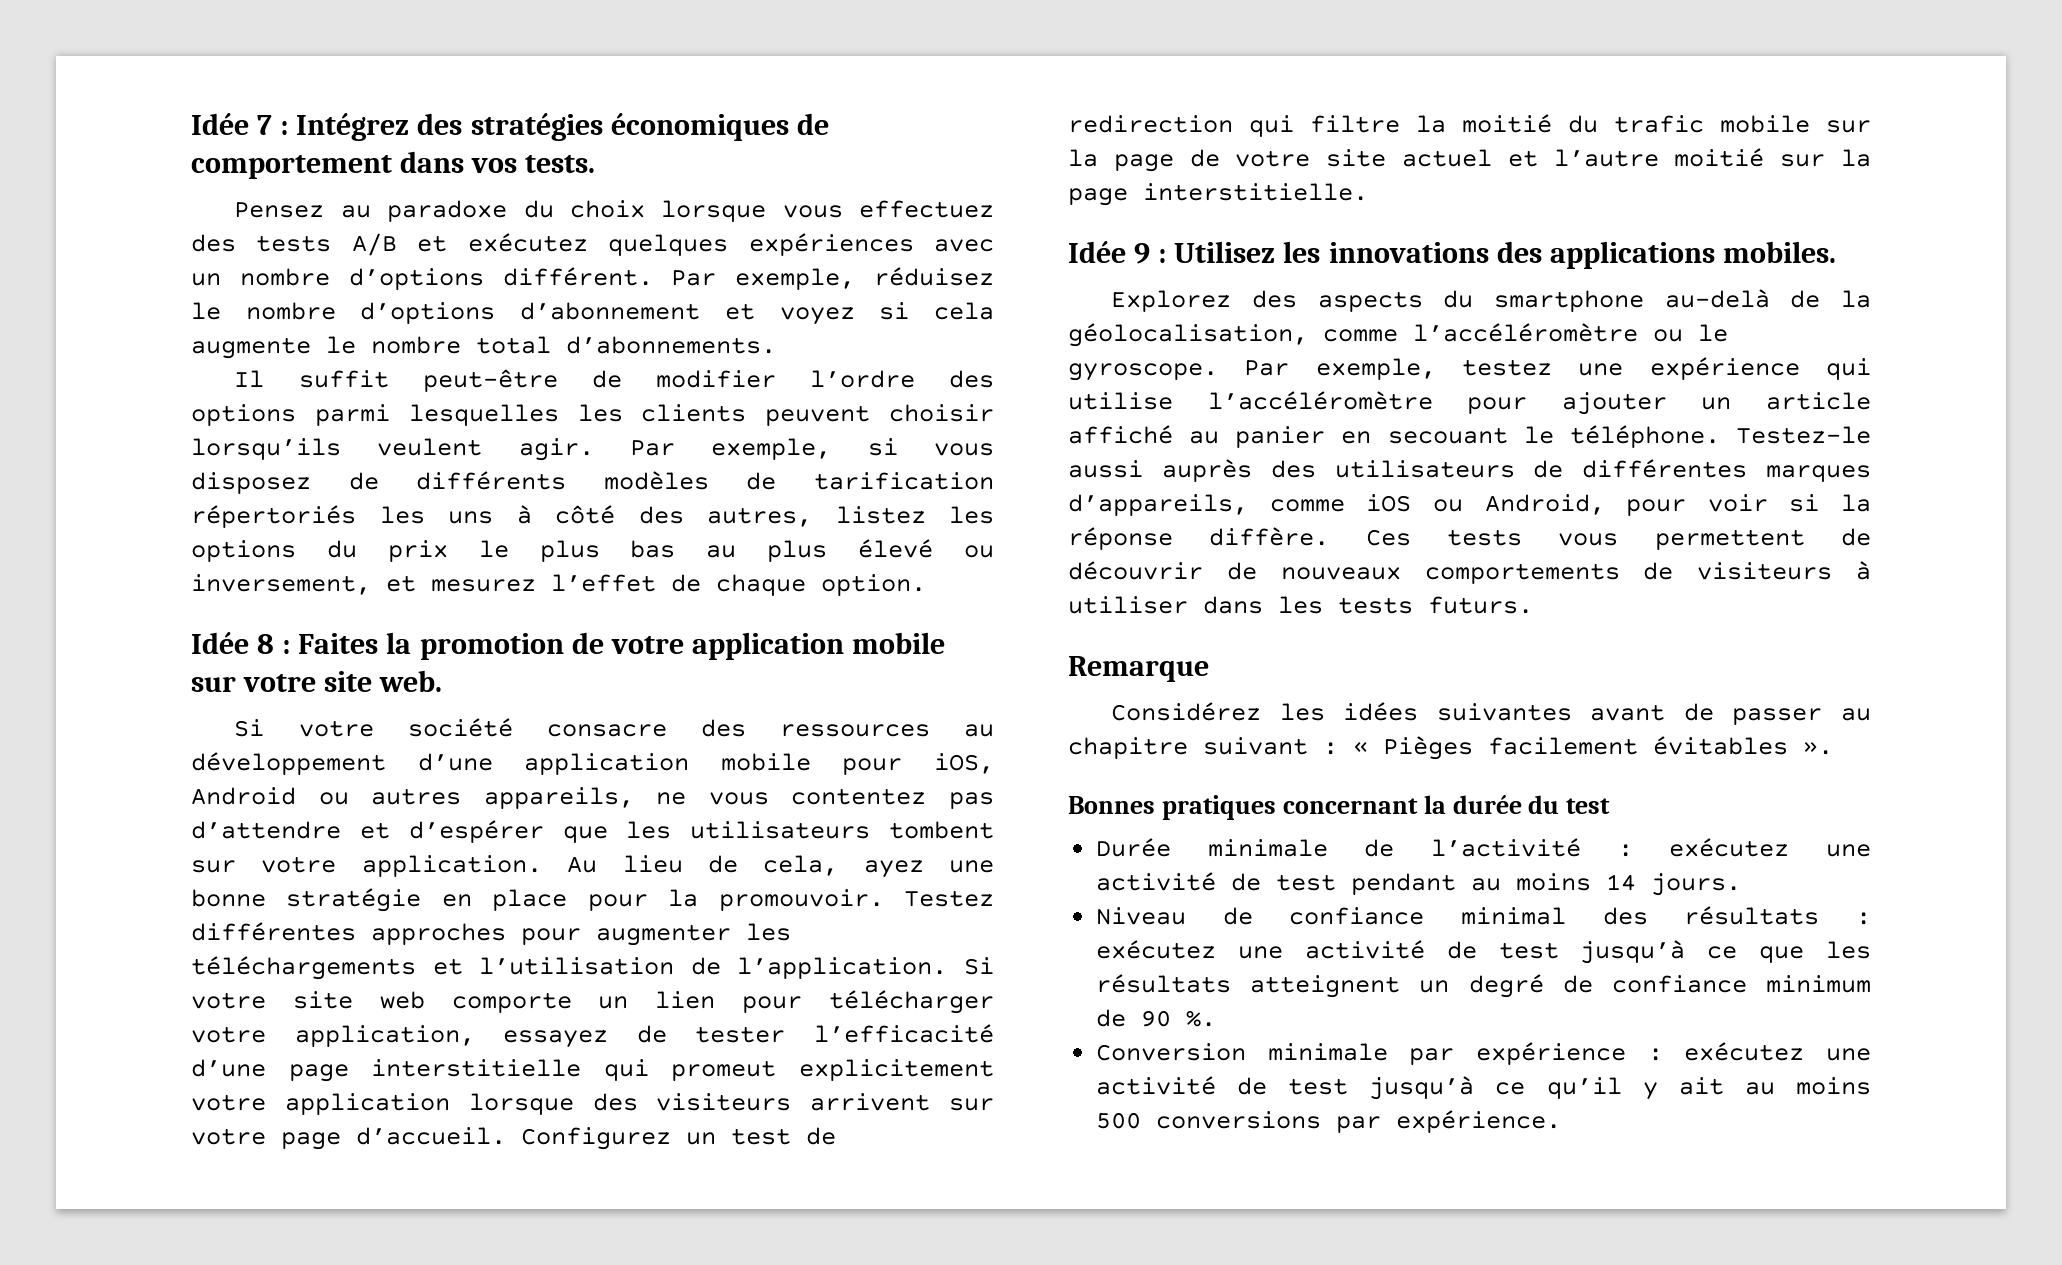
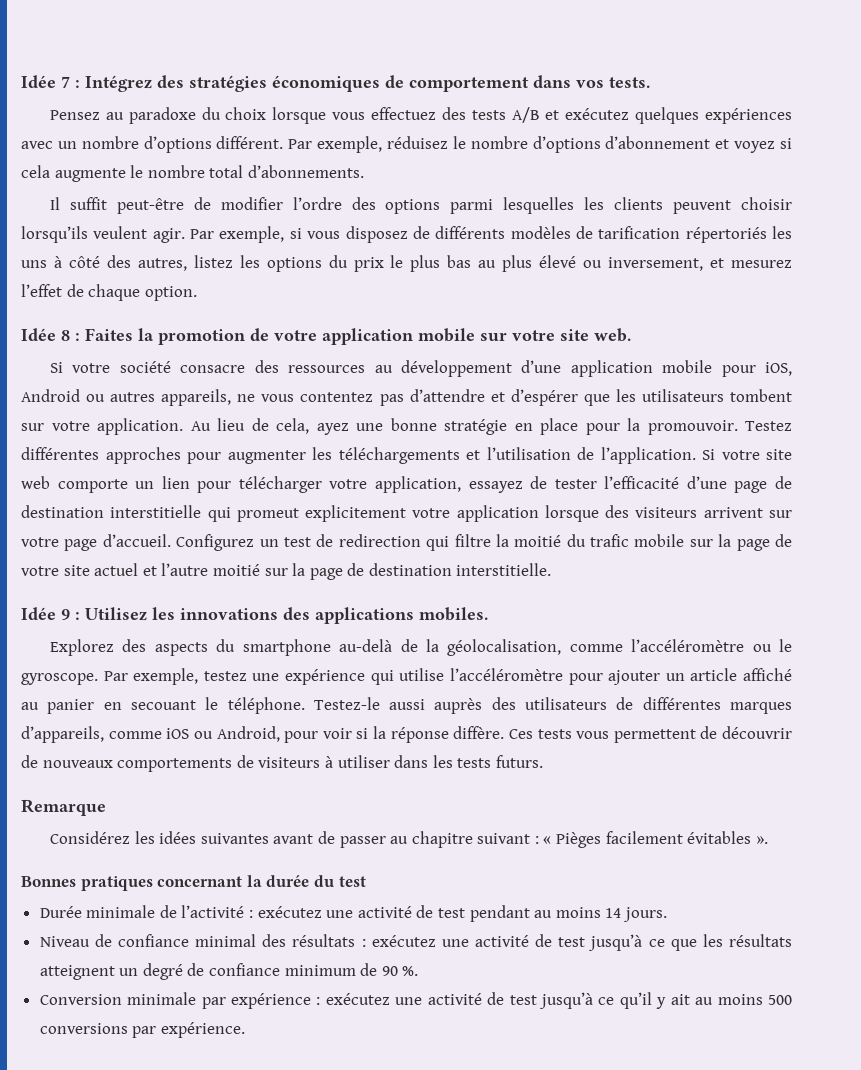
- Si votre site web comporte un lien pour télécharger votre application, essayez de tester l’efficacité d’une page interstitielle qui promeut explicitement votre application lorsque des visiteurs arrivent sur votre page d’accueil.
+ Si votre site web comporte un lien pour télécharger votre application, essayez de tester l’efficacité d’une page de destination interstitielle qui promeut explicitement votre application lorsque des visiteurs arrivent sur votre page d’accueil.
- Configurez un test de redirection qui filtre la moitié du trafic mobile sur la page de votre site actuel et l’autre moitié sur la page interstitielle.
+ Configurez un test de redirection qui filtre la moitié du trafic mobile sur la page de votre site actuel et l’autre moitié sur la page de destination interstitielle.

